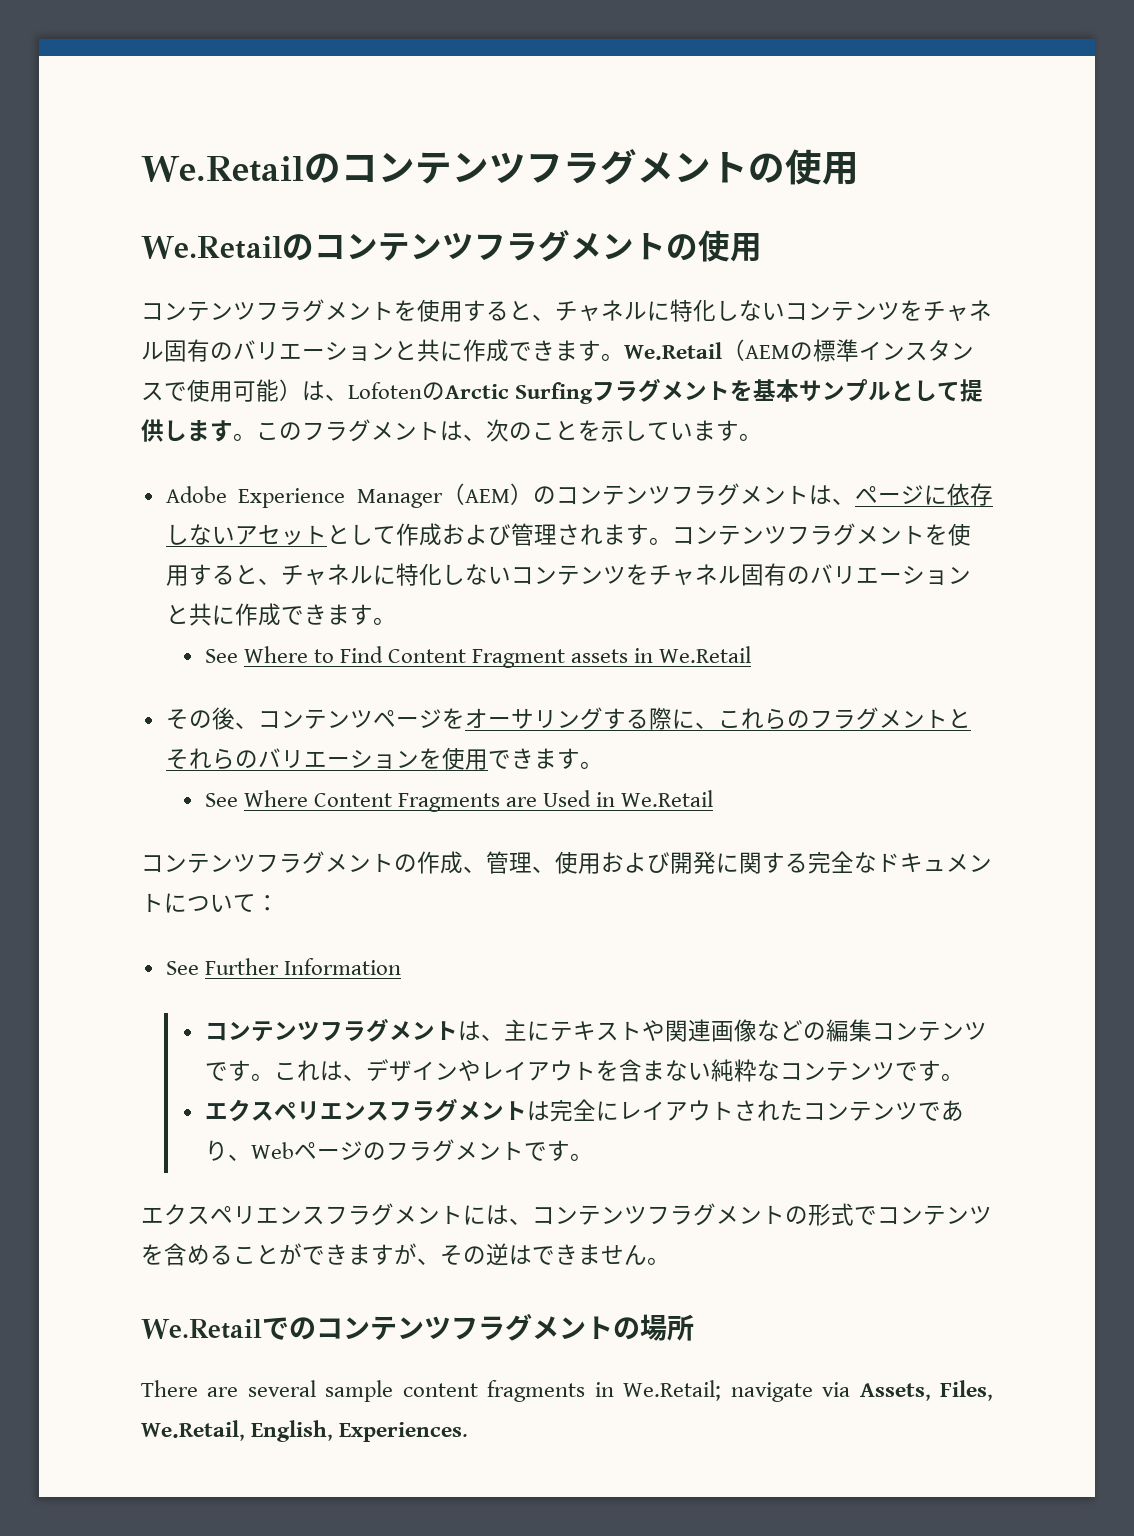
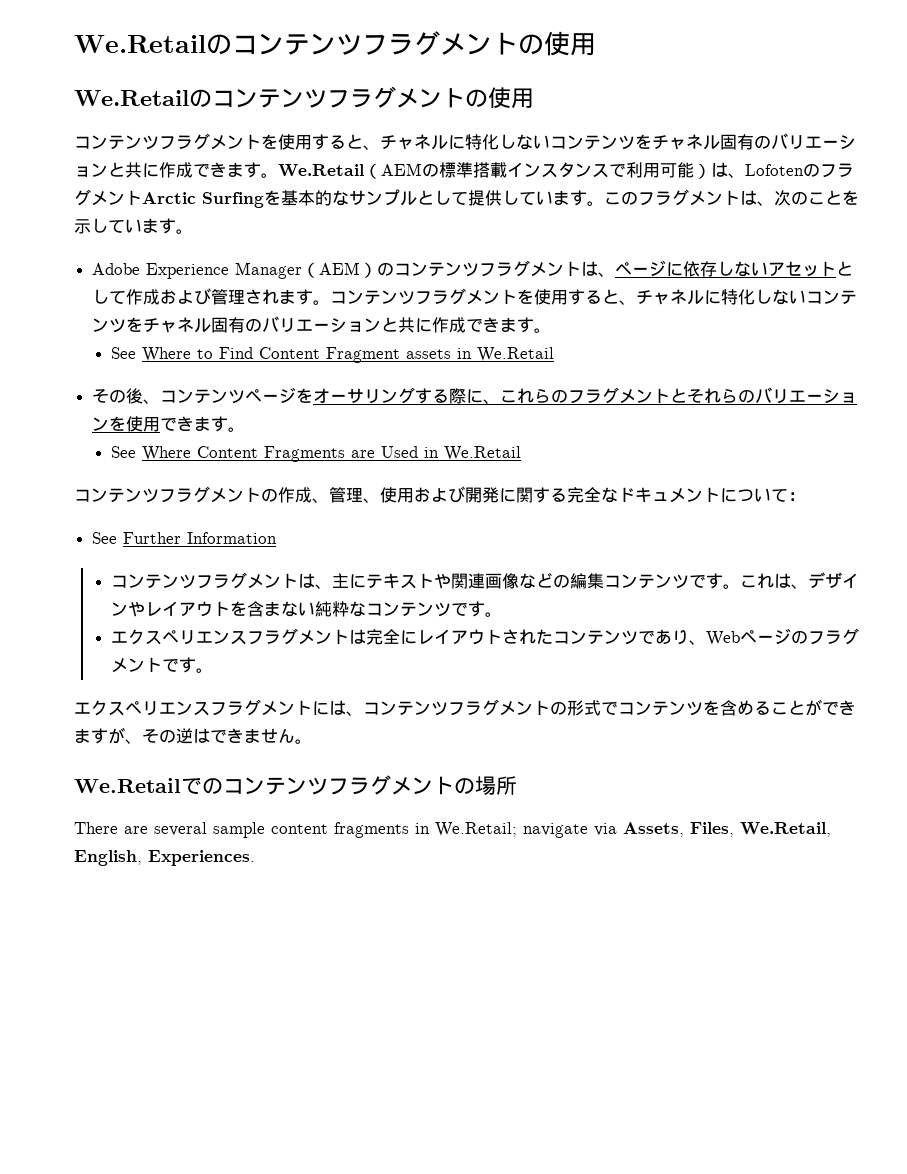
- We.Retail（AEMの標準インスタンスで使用可能）は、LofotenのArctic Surfingフラグメントを基本サンプルとして提供します。
+ We.Retail（AEMの標準搭載インスタンスで利用可能）は、LofotenのフラグメントArctic Surfingを基本的なサンプルとして提供しています。

